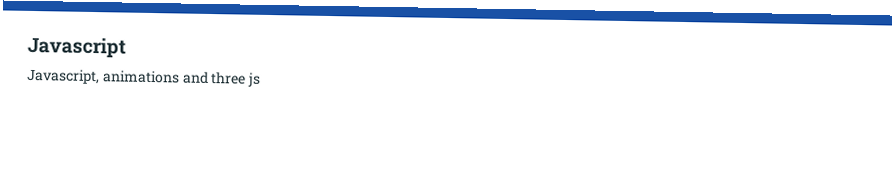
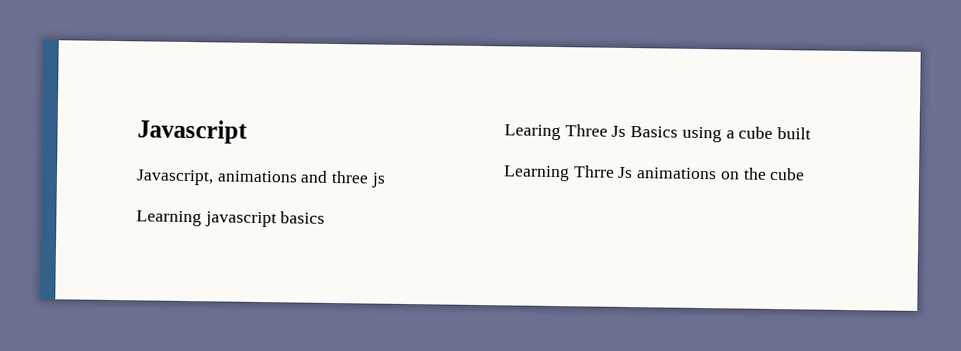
+ Learning javascript basics
+ Learing Three Js Basics using a cube built
+ Learning Thrre Js animations on the cube

